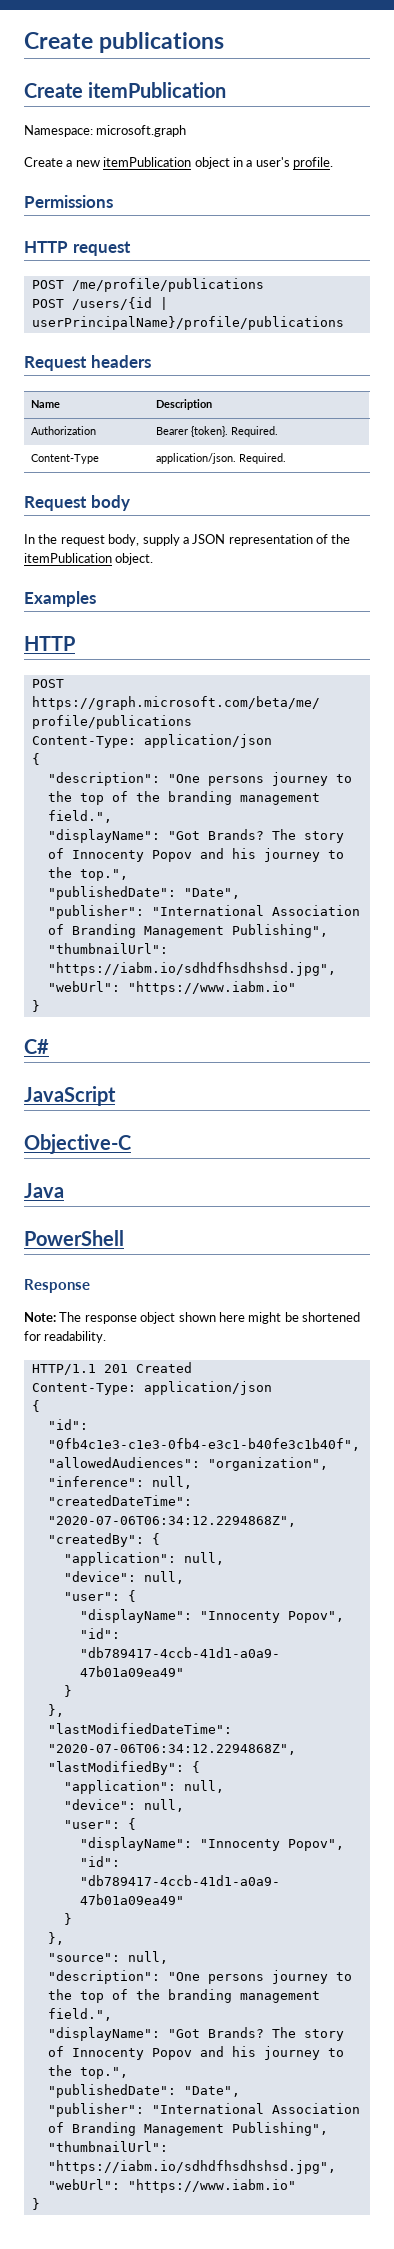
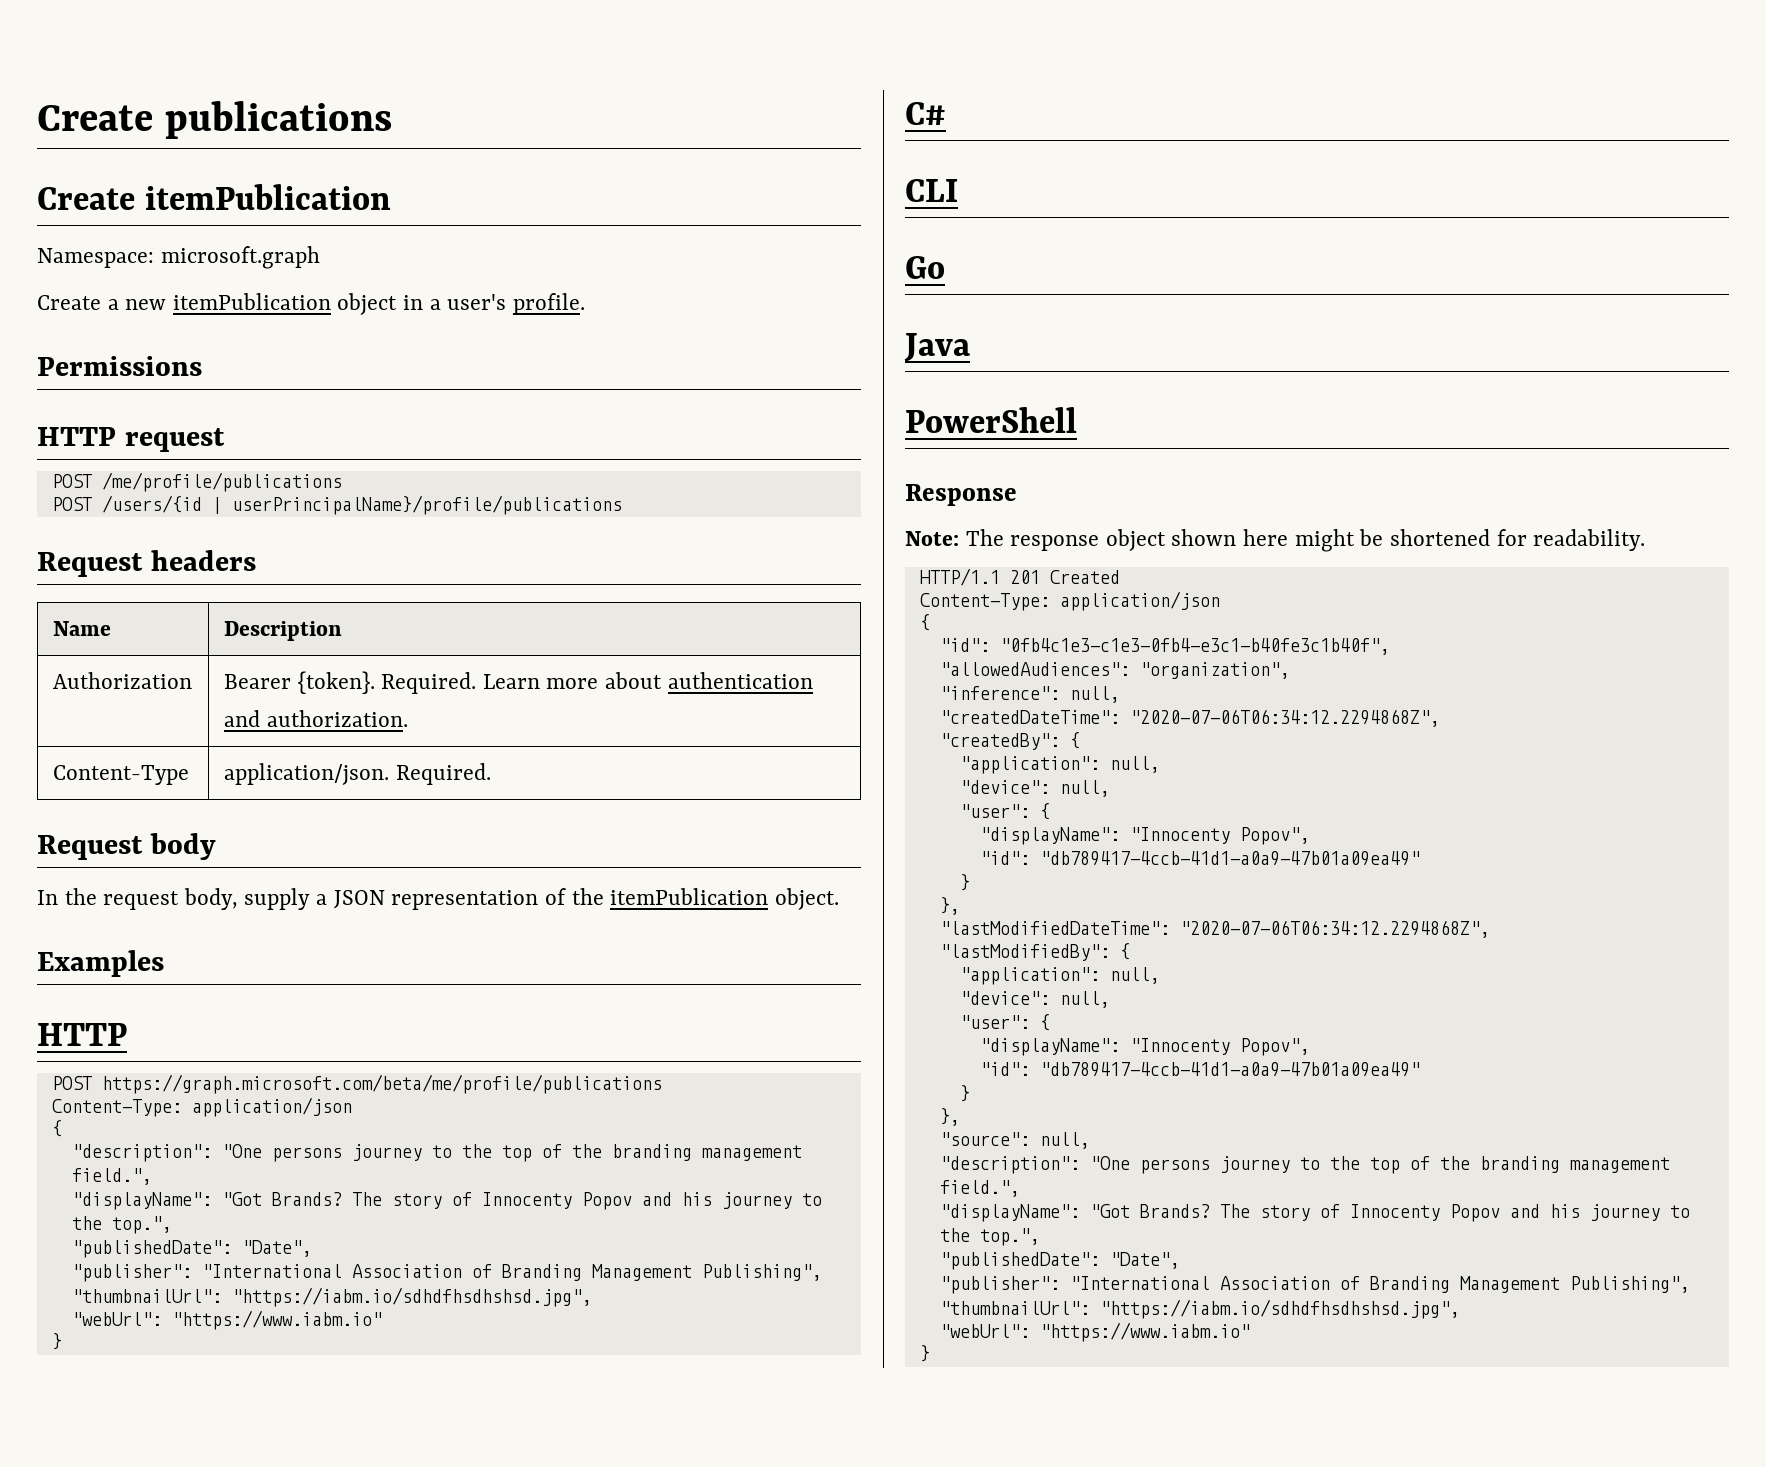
- Authorization | Bearer {token}. Required.
+ Authorization | Bearer {token}. Required. Learn more about authentication and authorization.
- JavaScript
- Objective-C
+ CLI
+ Go

